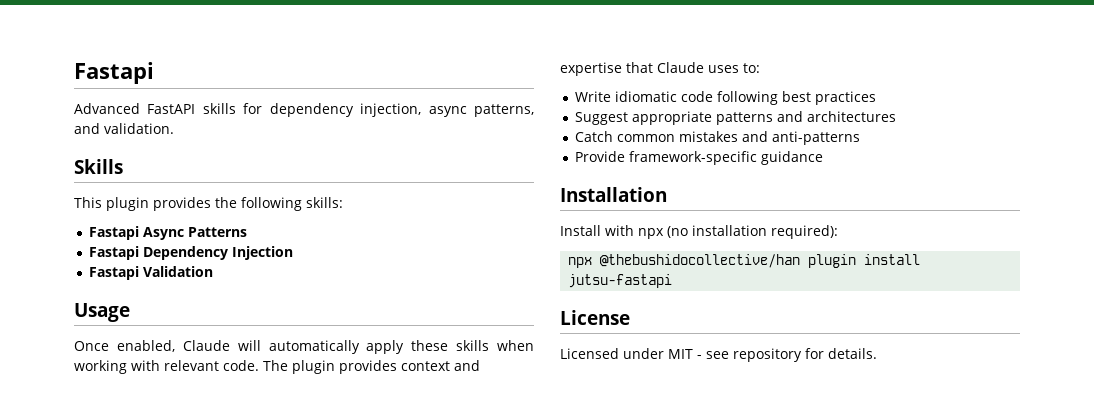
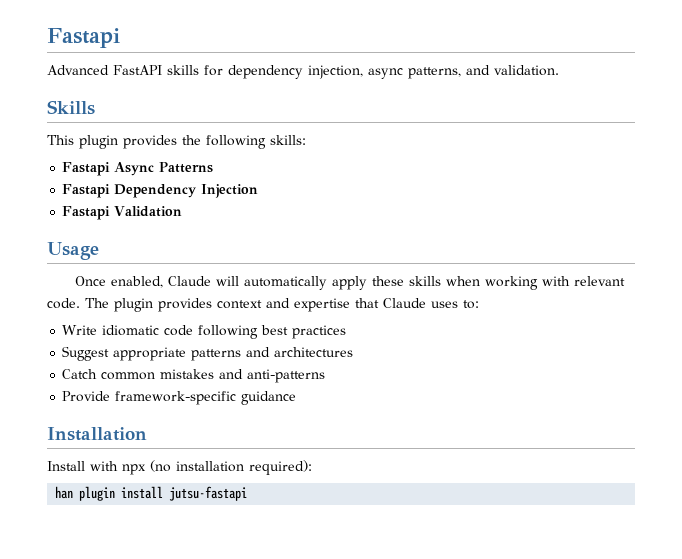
- npx @thebushidocollective/han plugin install jutsu-fastapi
+ han plugin install jutsu-fastapi
- License
- Licensed under MIT - see repository for details.

